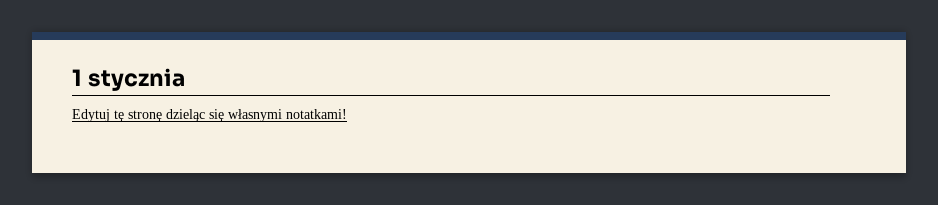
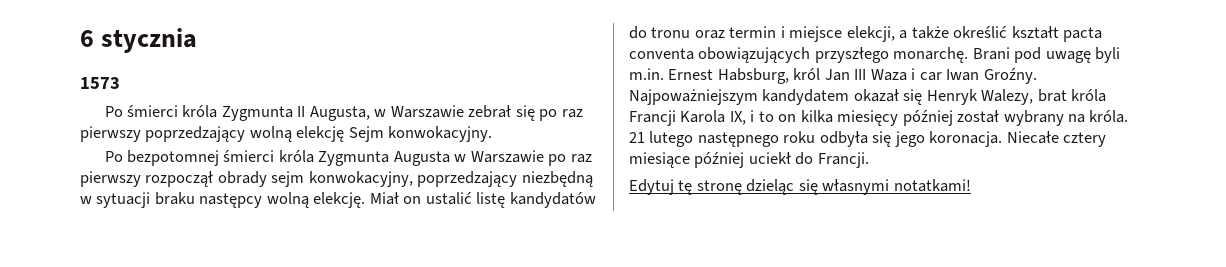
- 1 stycznia
+ 6 stycznia
+ 1573
+ Po śmierci króla Zygmunta II Augusta, w Warszawie zebrał się po raz pierwszy poprzedzający wolną elekcję Sejm konwokacyjny.
+ Po bezpotomnej śmierci króla Zygmunta Augusta w Warszawie po raz pierwszy rozpoczął obrady sejm konwokacyjny, poprzedzający niezbędną w sytuacji braku następcy wolną elekcję. Miał on ustalić listę kandydatów do tronu oraz termin i miejsce elekcji, a także określić kształt pacta conventa obowiązujących przyszłego monarchę. Brani pod uwagę byli m.in. Ernest Habsburg, król Jan III Waza i car Iwan Groźny. Najpoważniejszym kandydatem okazał się Henryk Walezy, brat króla Francji Karola IX, i to on kilka miesięcy później został wybrany na króla. 21 lutego następnego roku odbyła się jego koronacja. Niecałe cztery miesiące później uciekł do Francji.

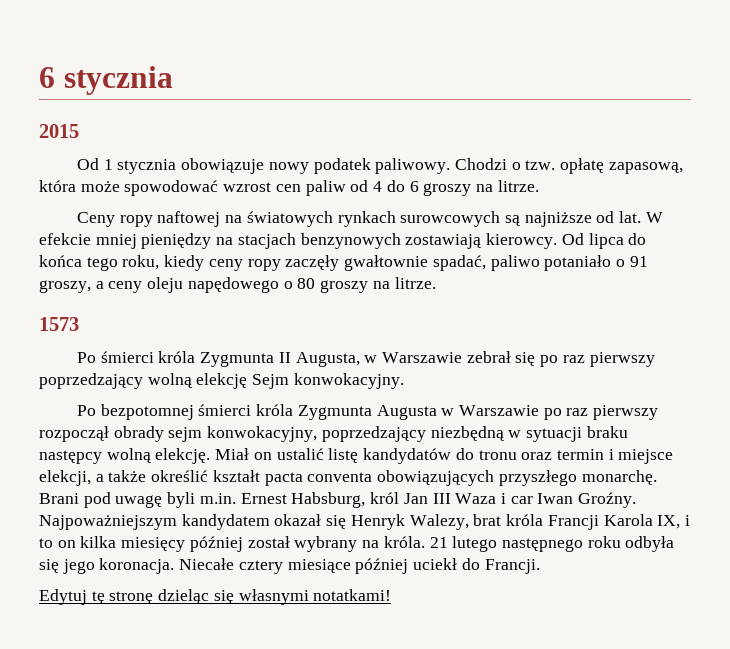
+ 2015
+ Od 1 stycznia obowiązuje nowy podatek paliwowy. Chodzi o tzw. opłatę zapasową, która może spowodować wzrost cen paliw od 4 do 6 groszy na litrze.
+ Ceny ropy naftowej na światowych rynkach surowcowych są najniższe od lat. W efekcie mniej pieniędzy na stacjach benzynowych zostawiają kierowcy. Od lipca do końca tego roku, kiedy ceny ropy zaczęły gwałtownie spadać, paliwo potaniało o 91 groszy, a ceny oleju napędowego o 80 groszy na litrze.

